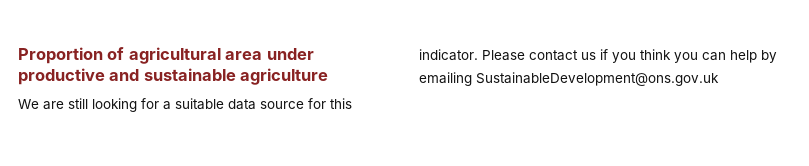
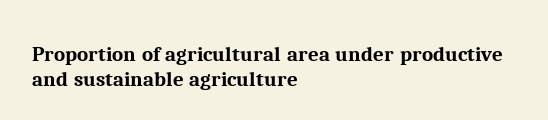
- We are still looking for a suitable data source for this indicator. Please contact us if you think you can help by emailing SustainableDevelopment@ons.gov.uk

